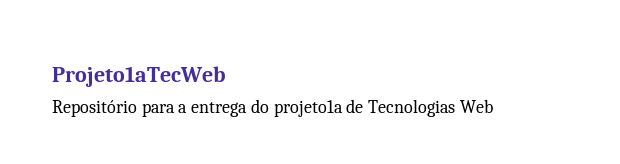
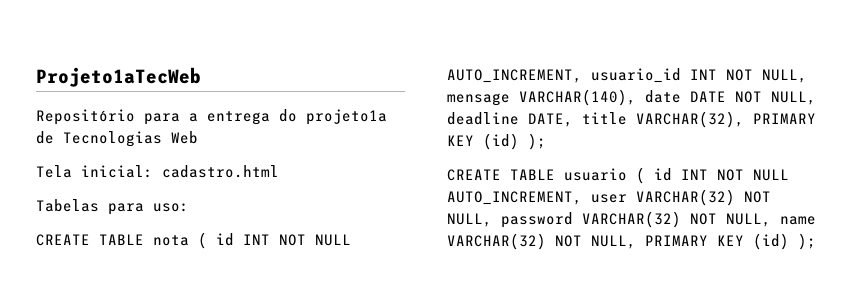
+ Tela inicial: cadastro.html
+ Tabelas para uso:
+ CREATE TABLE nota ( id INT NOT NULL AUTO_INCREMENT, usuario_id INT NOT NULL, mensage VARCHAR(140), date DATE NOT NULL, deadline DATE, title VARCHAR(32), PRIMARY KEY (id) );
+ CREATE TABLE usuario ( id INT NOT NULL AUTO_INCREMENT, user VARCHAR(32) NOT NULL, password VARCHAR(32) NOT NULL, name VARCHAR(32) NOT NULL, PRIMARY KEY (id) );

